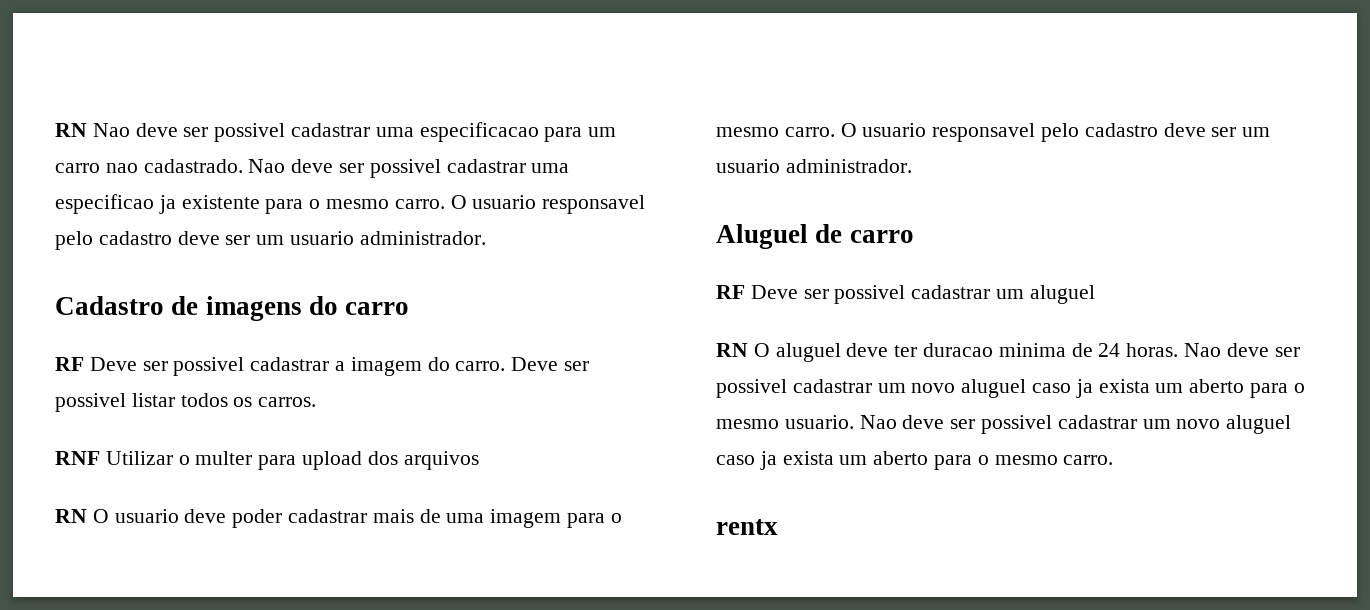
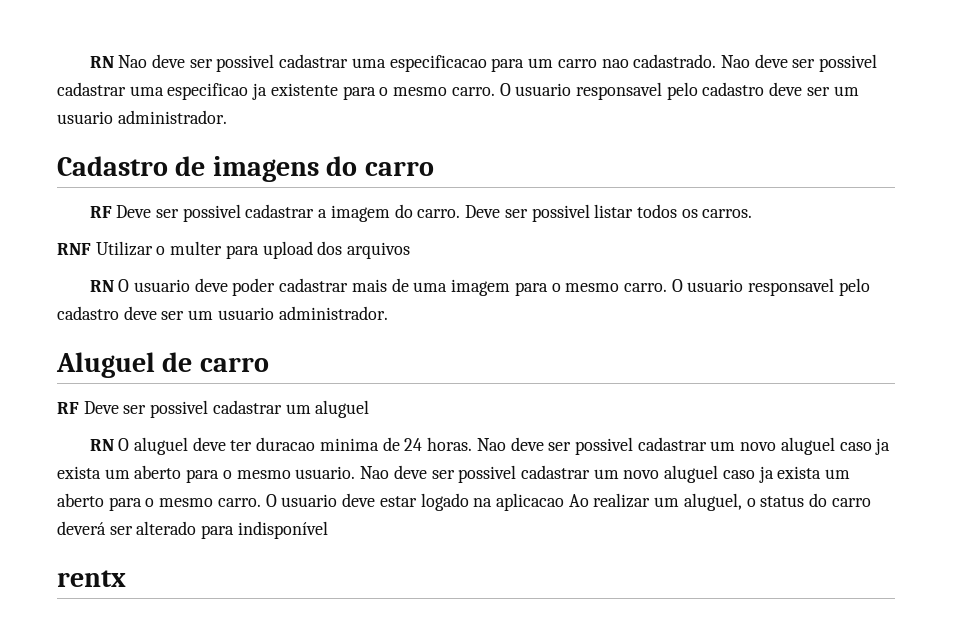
+ O usuario deve estar logado na aplicacao Ao realizar um aluguel, o status do carro deverá ser alterado para indisponível

